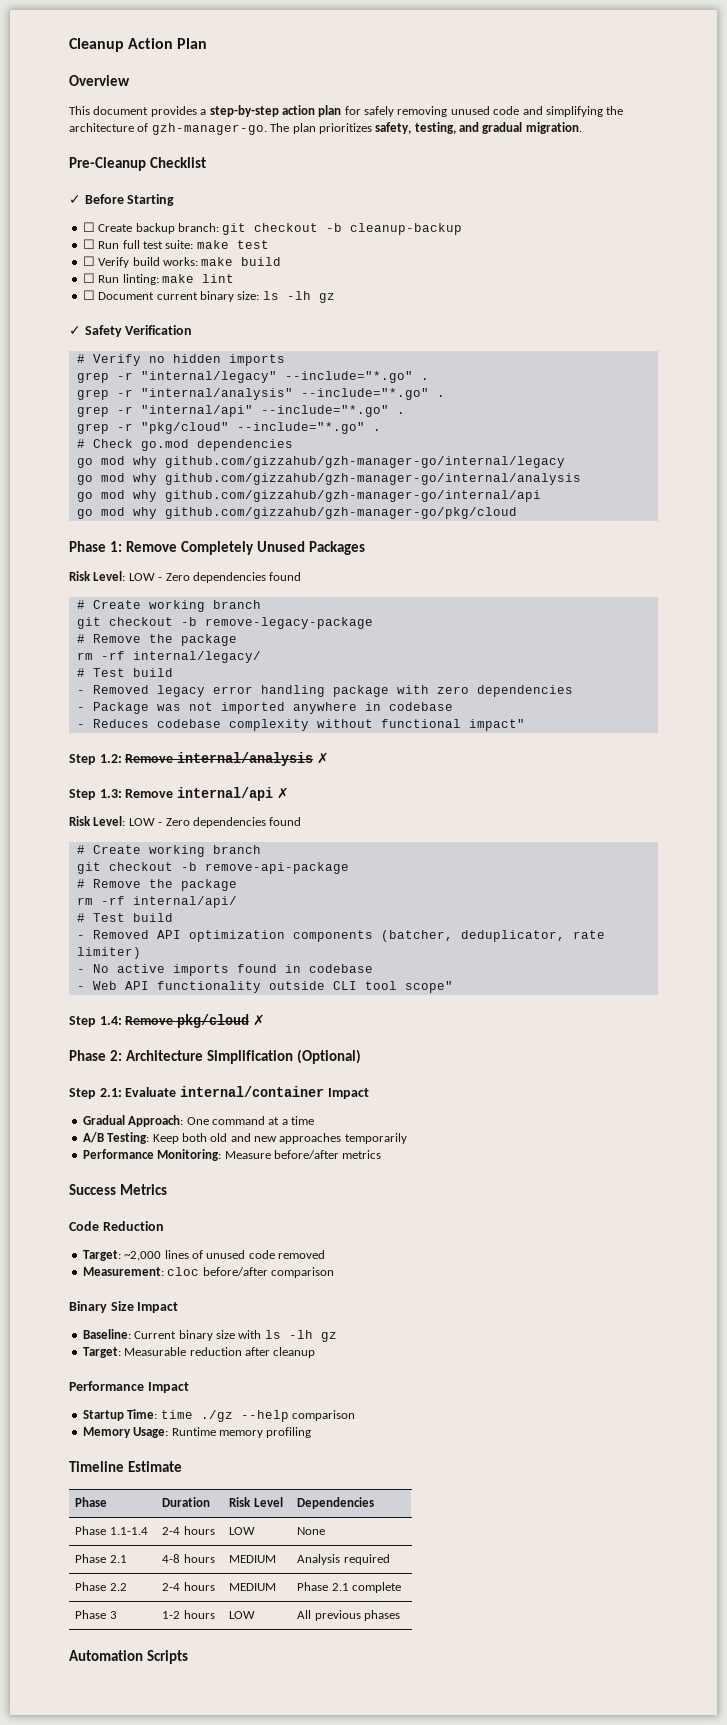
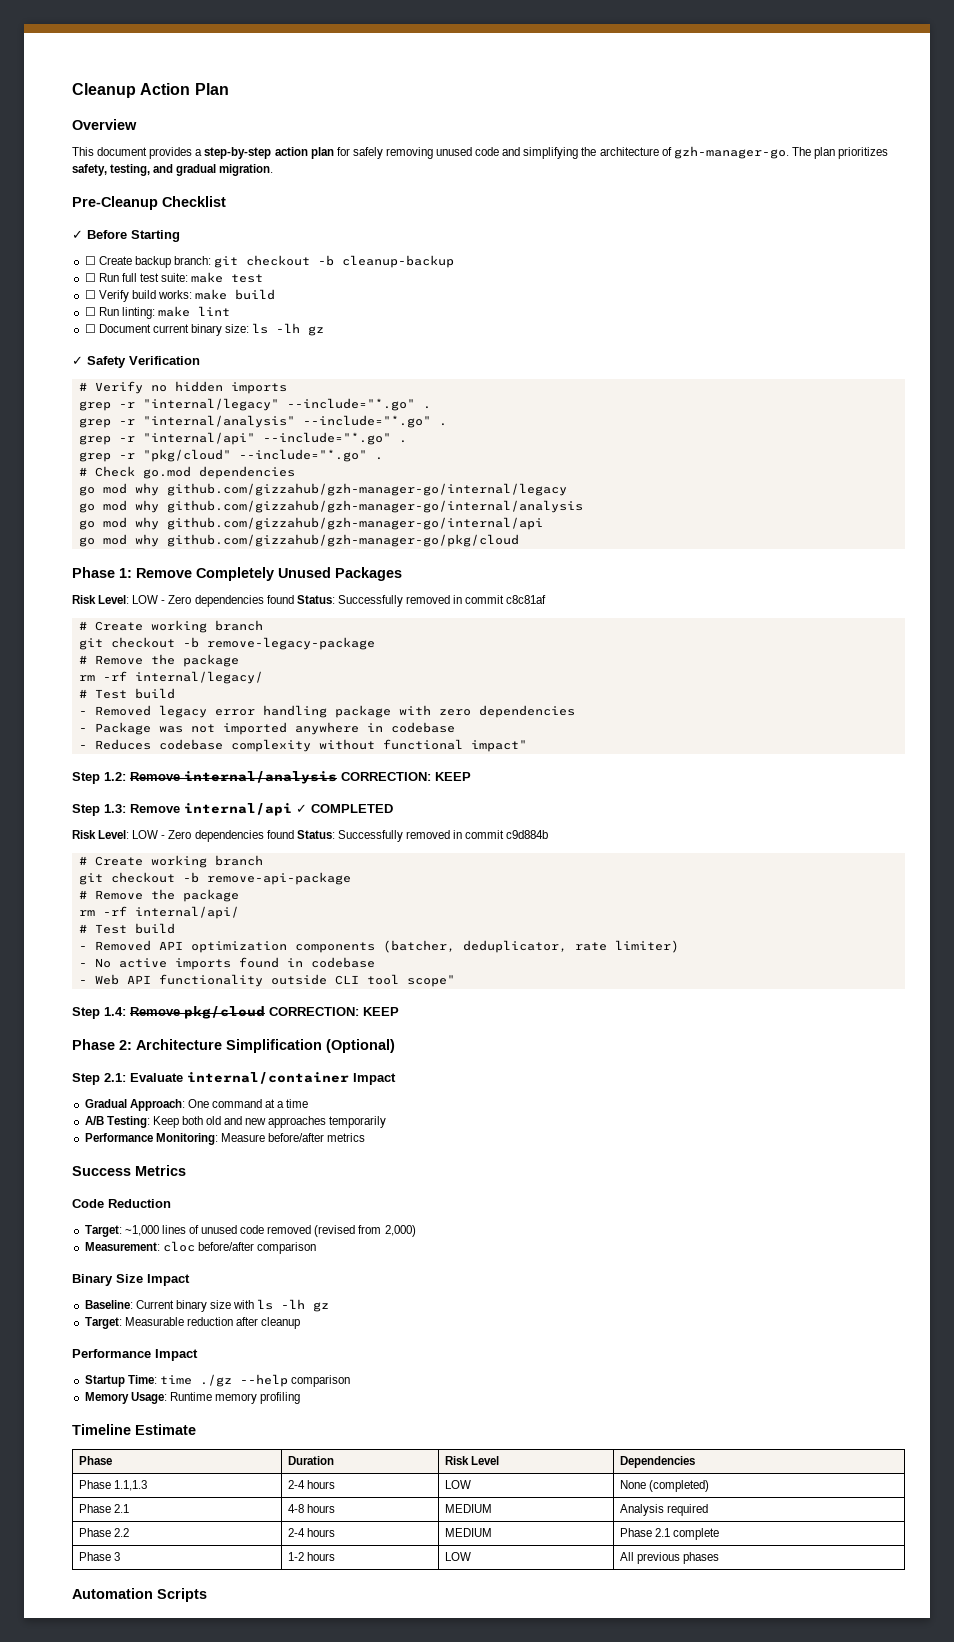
  Phase 1: Remove Completely Unused Packages
- Risk Level: LOW - Zero dependencies found
+ Risk Level: LOW - Zero dependencies found Status: Successfully removed in commit c8c81af
- Step 1.2: Remove internal/analysis ✗
+ Step 1.2: Remove internal/analysis CORRECTION: KEEP
- Step 1.3: Remove internal/api ✗
- Risk Level: LOW - Zero dependencies found
+ Step 1.3: Remove internal/api ✓ COMPLETED
+ Risk Level: LOW - Zero dependencies found Status: Successfully removed in commit c9d884b
- Step 1.4: Remove pkg/cloud ✗
+ Step 1.4: Remove pkg/cloud CORRECTION: KEEP
- Target: ~2,000 lines of unused code removed
+ Target: ~1,000 lines of unused code removed (revised from 2,000)
- Phase 1.1-1.4 | 2-4 hours | LOW | None
+ Phase 1.1,1.3 | 2-4 hours | LOW | None (completed)

